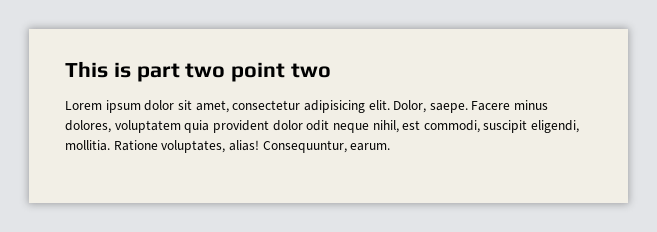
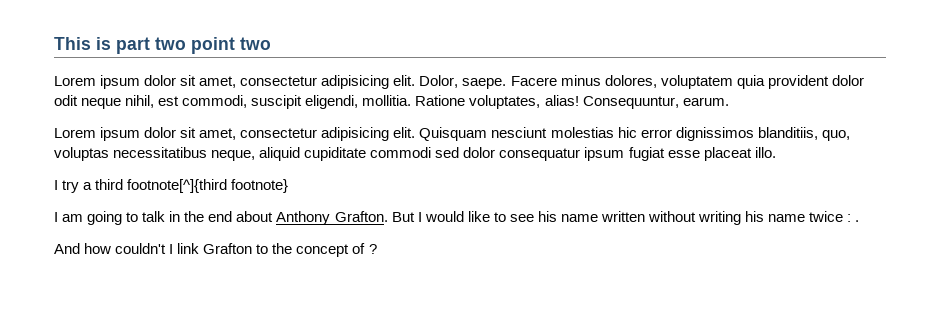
+ Lorem ipsum dolor sit amet, consectetur adipisicing elit. Quisquam nesciunt molestias hic error dignissimos blanditiis, quo, voluptas necessitatibus neque, aliquid cupiditate commodi sed dolor consequatur ipsum fugiat esse placeat illo.
+ I try a third footnote[^]{third footnote}
+ I am going to talk in the end about Anthony Grafton. But I would like to see his name written without writing his name twice : .
+ And how couldn't I link Grafton to the concept of ?

